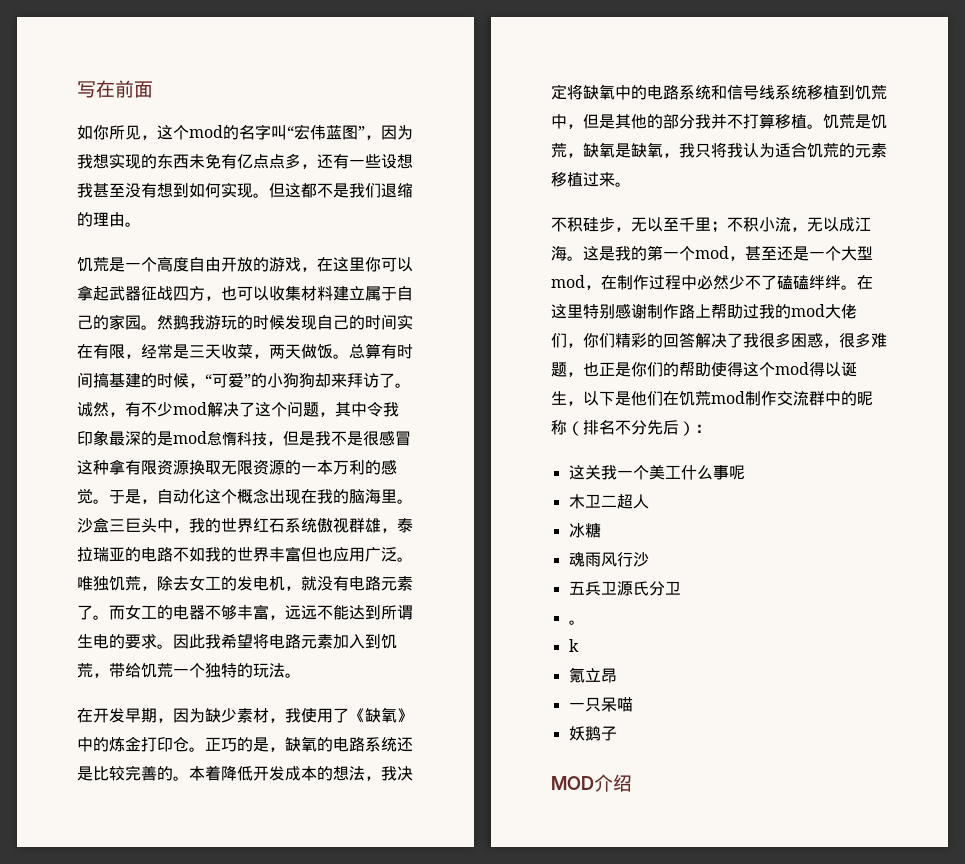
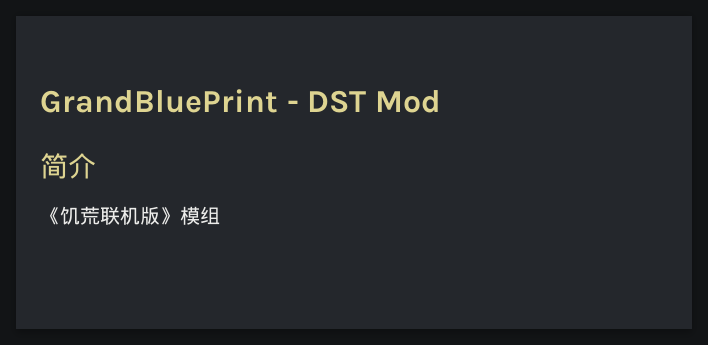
- 写在前面
- 如你所见，这个mod的名字叫“宏伟蓝图”，因为我想实现的东西未免有亿点点多，还有一些设想我甚至没有想到如何实现。但这都不是我们退缩的理由。
- 饥荒是一个高度自由开放的游戏，在这里你可以拿起武器征战四方，也可以收集材料建立属于自己的家园。然鹅我游玩的时候发现自己的时间实在有限，经常是三天收菜，两天做饭。总算有时间搞基建的时候，“可爱”的小狗狗却来拜访了。诚然，有不少mod解决了这个问题，其中令我印象最深的是mod怠惰科技，但是我不是很感冒这种拿有限资源换取无限资源的一本万利的感觉。于是，自动化这个概念出现在我的脑海里。沙盒三巨头中，我的世界红石系统傲视群雄，泰拉瑞亚的电路不如我的世界丰富但也应用广泛。唯独饥荒，除去女工的发电机，就没有电路元素了。而女工的电器不够丰富，远远不能达到所谓生电的要求。因此我希望将电路元素加入到饥荒，带给饥荒一个独特的玩法。
- 在开发早期，因为缺少素材，我使用了《缺氧》中的炼金打印仓。正巧的是，缺氧的电路系统还是比较完善的。本着降低开发成本的想法，我决定将缺氧中的电路系统和信号线系统移植到饥荒中，但是其他的部分我并不打算移植。饥荒是饥荒，缺氧是缺氧，我只将我认为适合饥荒的元素移植过来。
- 不积硅步，无以至千里；不积小流，无以成江海。这是我的第一个mod，甚至还是一个大型mod，在制作过程中必然少不了磕磕绊绊。在这里特别感谢制作路上帮助过我的mod大佬们，你们精彩的回答解决了我很多困惑，很多难题，也正是你们的帮助使得这个mod得以诞生，以下是他们在饥荒mod制作交流群中的昵称（排名不分先后）：
- 这关我一个美工什么事呢
- 木卫二超人
- 冰糖
- 魂雨风行沙
- 五兵卫源氏分卫
- 。
- k
- 氪立昂
- 一只呆喵
- 妖鹅子
- MOD介绍
+ GrandBluePrint - DST Mod
+ 简介
+ 《饥荒联机版》模组

